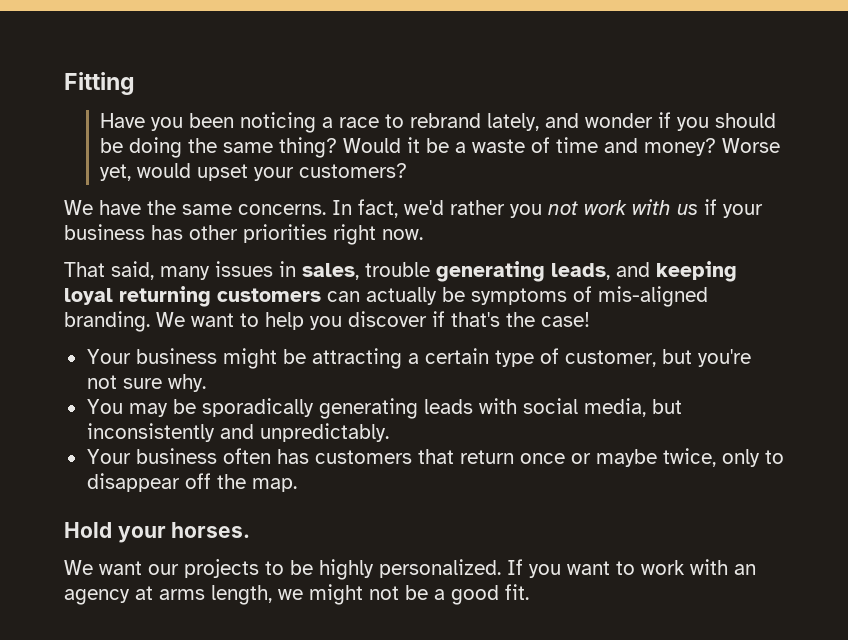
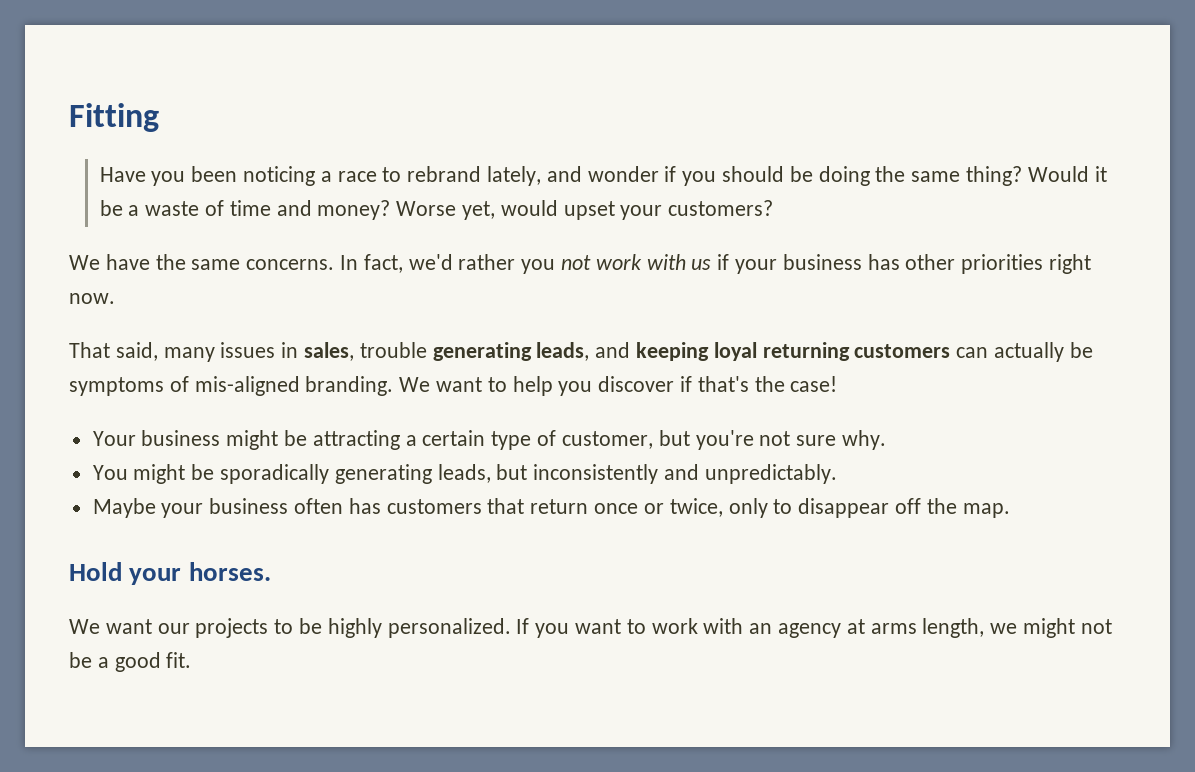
- You may be sporadically generating leads with social media, but inconsistently and unpredictably.
+ You might be sporadically generating leads, but inconsistently and unpredictably.
- Your business often has customers that return once or maybe twice, only to disappear off the map.
+ Maybe your business often has customers that return once or twice, only to disappear off the map.

